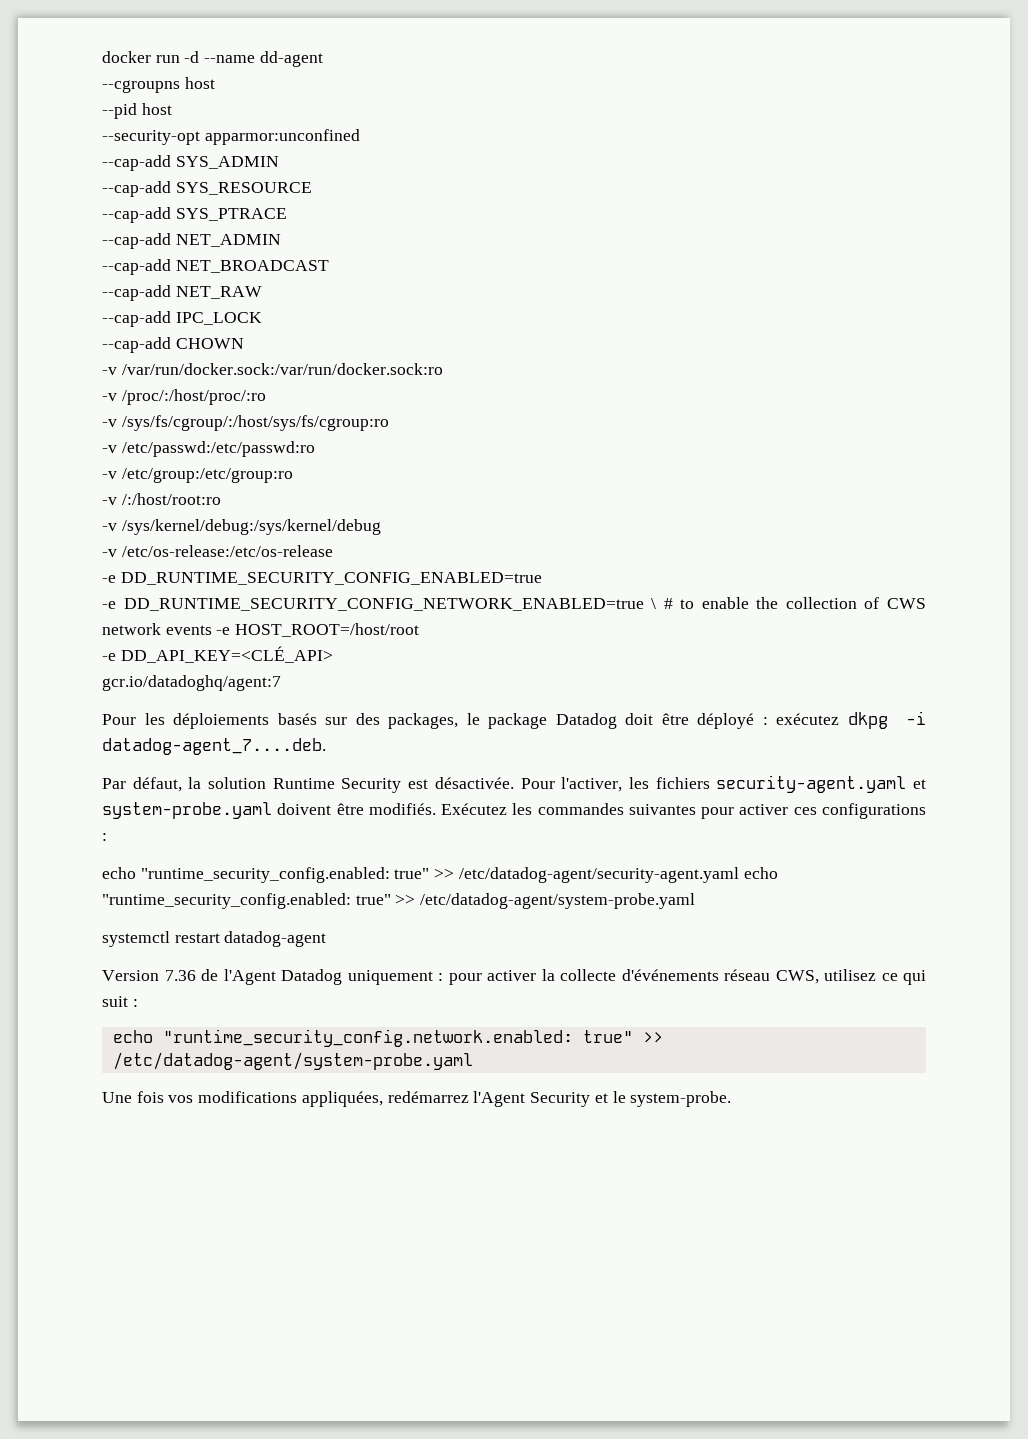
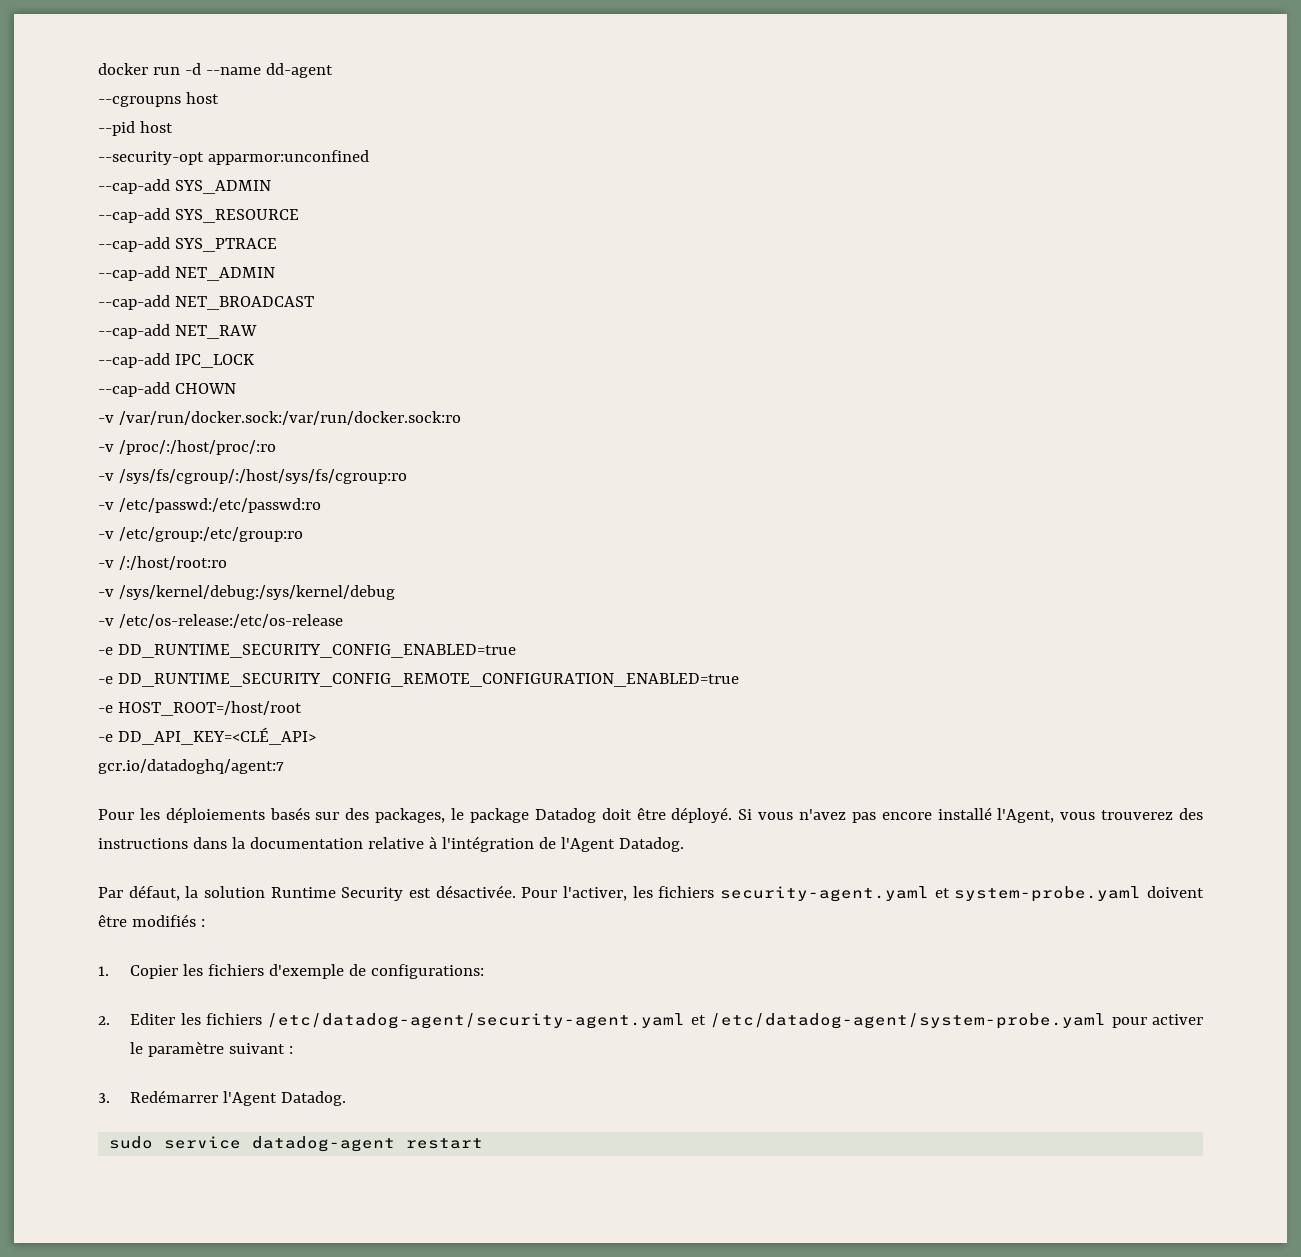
- -e DD_RUNTIME_SECURITY_CONFIG_NETWORK_ENABLED=true \ # to enable the collection of CWS network events -e HOST_ROOT=/host/root
+ -e DD_RUNTIME_SECURITY_CONFIG_REMOTE_CONFIGURATION_ENABLED=true
+ -e HOST_ROOT=/host/root
- Pour les déploiements basés sur des packages, le package Datadog doit être déployé : exécutez dkpg -i datadog-agent_7....deb.
+ Pour les déploiements basés sur des packages, le package Datadog doit être déployé. Si vous n'avez pas encore installé l'Agent, vous trouverez des instructions dans la documentation relative à l'intégration de l'Agent Datadog.
- Pour l'activer, les fichiers security-agent.yaml et system-probe.yaml doivent être modifiés. Exécutez les commandes suivantes pour activer ces configurations :
- echo "runtime_security_config.enabled: true" >> /etc/datadog-agent/security-agent.yaml echo "runtime_security_config.enabled: true" >> /etc/datadog-agent/system-probe.yaml
- systemctl restart datadog-agent
- Version 7.36 de l'Agent Datadog uniquement : pour activer la collecte d'événements réseau CWS, utilisez ce qui suit :
- echo "runtime_security_config.network.enabled: true" >> /etc/datadog-agent/system-probe.yaml
- Une fois vos modifications appliquées, redémarrez l'Agent Security et le system-probe.
+ Pour l'activer, les fichiers security-agent.yaml et system-probe.yaml doivent être modifiés :
+ 1. Copier les fichiers d'exemple de configurations:
+ 2. Editer les fichiers /etc/datadog-agent/security-agent.yaml et /etc/datadog-agent/system-probe.yaml pour activer le paramètre suivant :
+ 3. Redémarrer l'Agent Datadog.
+ sudo service datadog-agent restart

